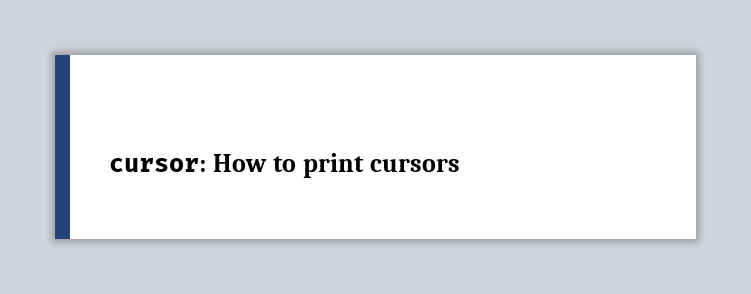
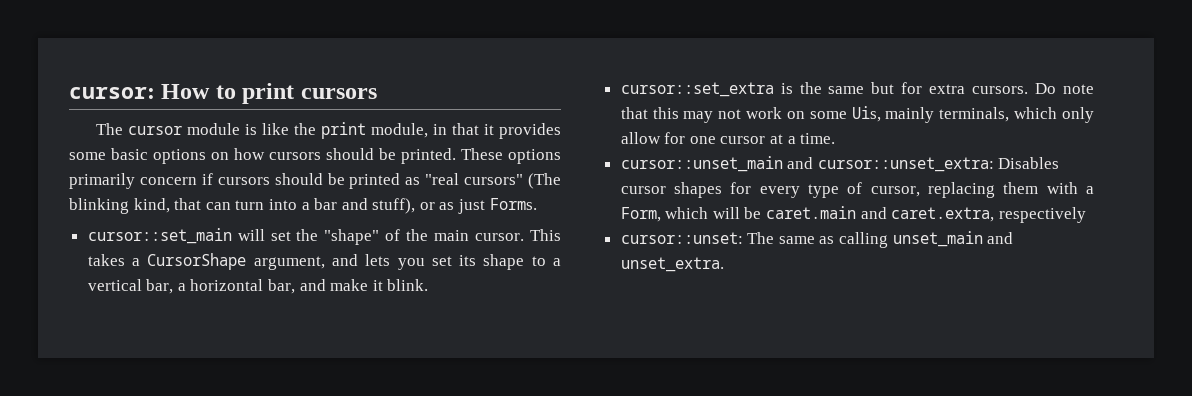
+ The cursor module is like the print module, in that it provides some basic options on how cursors should be printed. These options primarily concern if cursors should be printed as "real cursors" (The blinking kind, that can turn into a bar and stuff), or as just Forms.
+ cursor::set_main will set the "shape" of the main cursor. This takes a CursorShape argument, and lets you set its shape to a vertical bar, a horizontal bar, and make it blink.
+ cursor::set_extra is the same but for extra cursors. Do note that this may not work on some Uis, mainly terminals, which only allow for one cursor at a time.
+ cursor::unset_main and cursor::unset_extra: Disables cursor shapes for every type of cursor, replacing them with a Form, which will be caret.main and caret.extra, respectively
+ cursor::unset: The same as calling unset_main and unset_extra.

